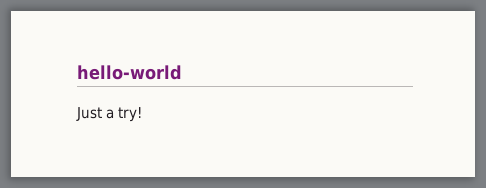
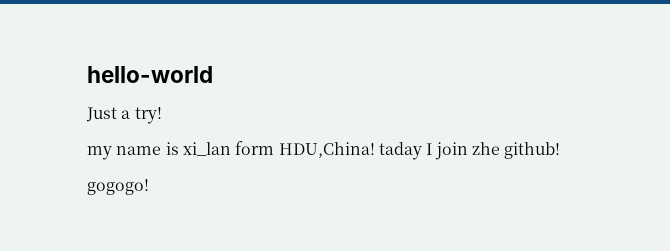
+ my name is xi_lan form HDU,China! taday I join zhe github!
+ gogogo!

